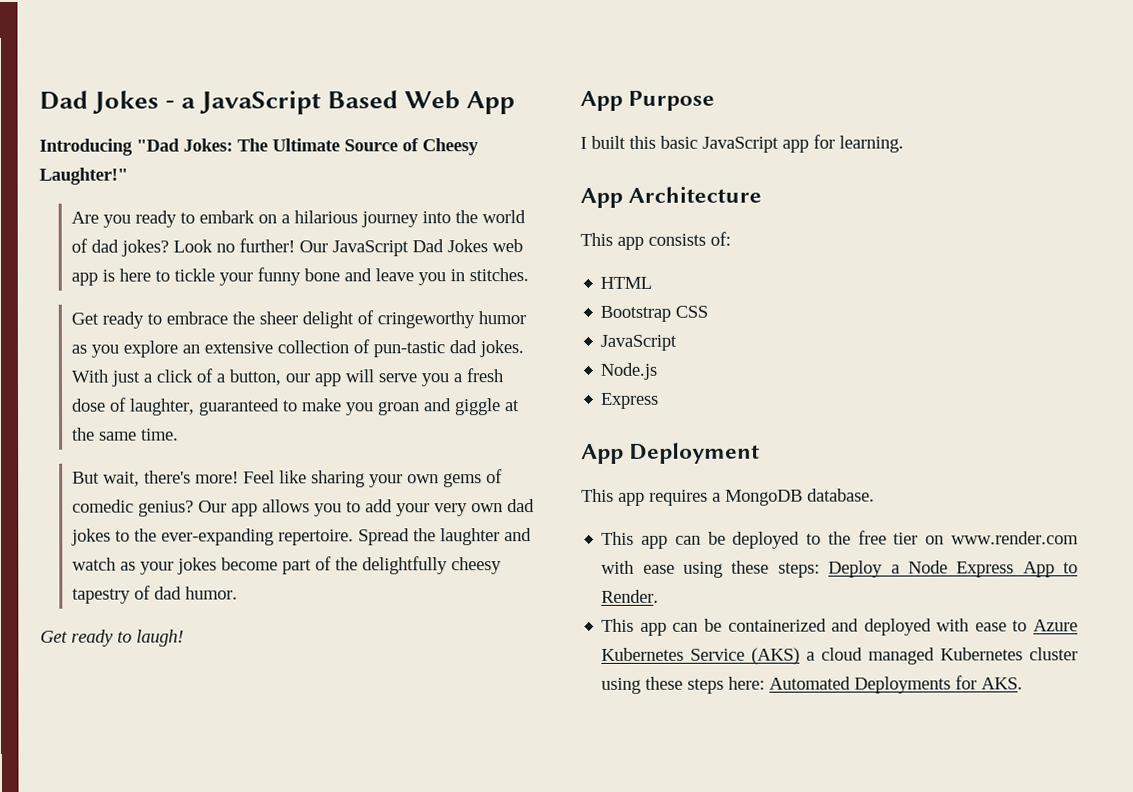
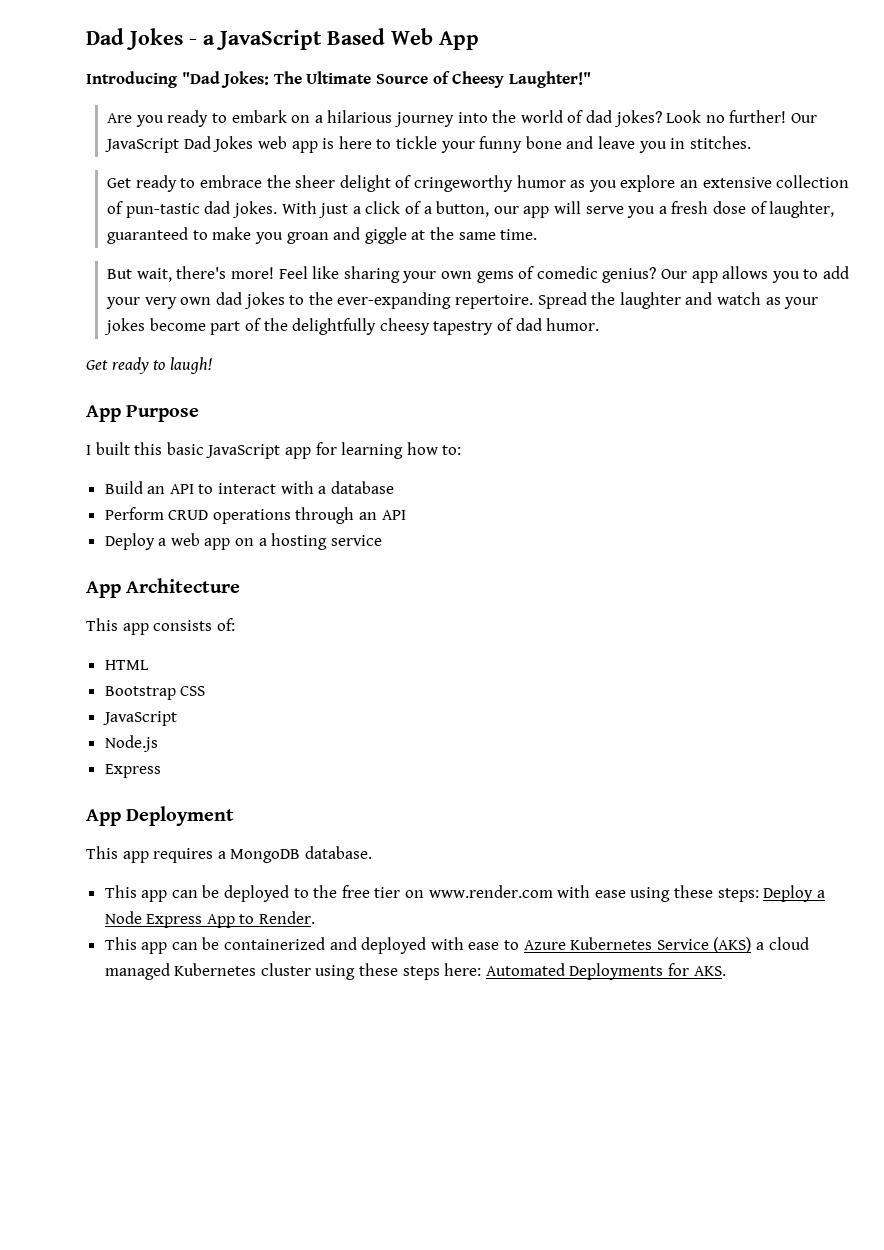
- I built this basic JavaScript app for learning.
+ I built this basic JavaScript app for learning how to:
+ Build an API to interact with a database
+ Perform CRUD operations through an API
+ Deploy a web app on a hosting service

